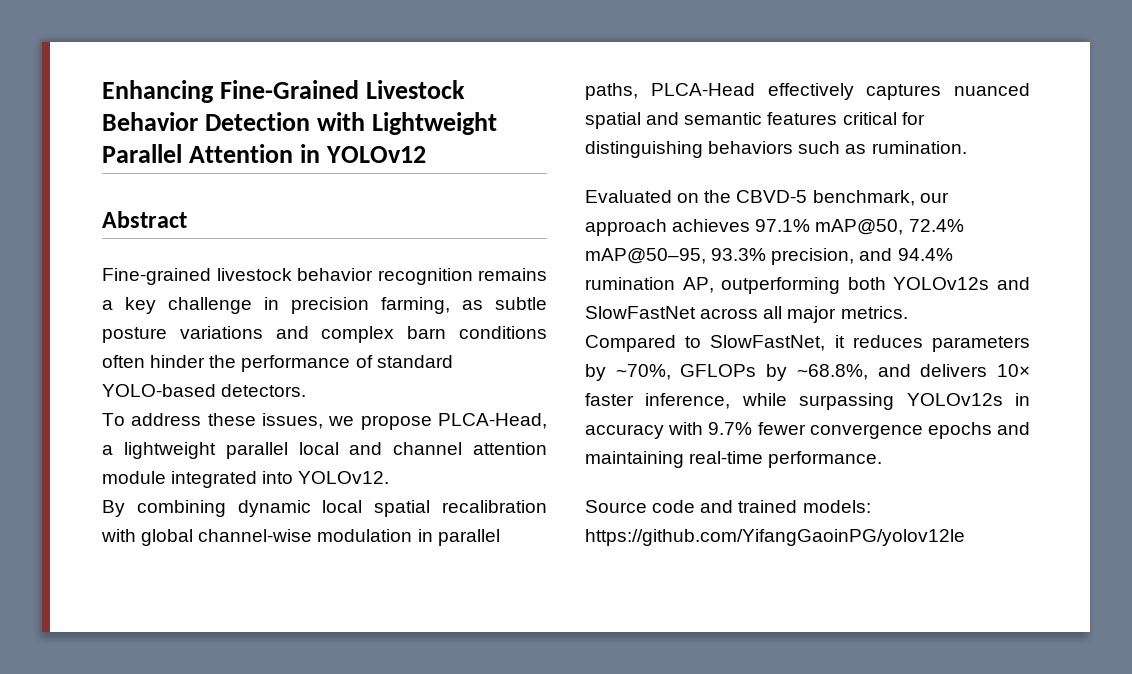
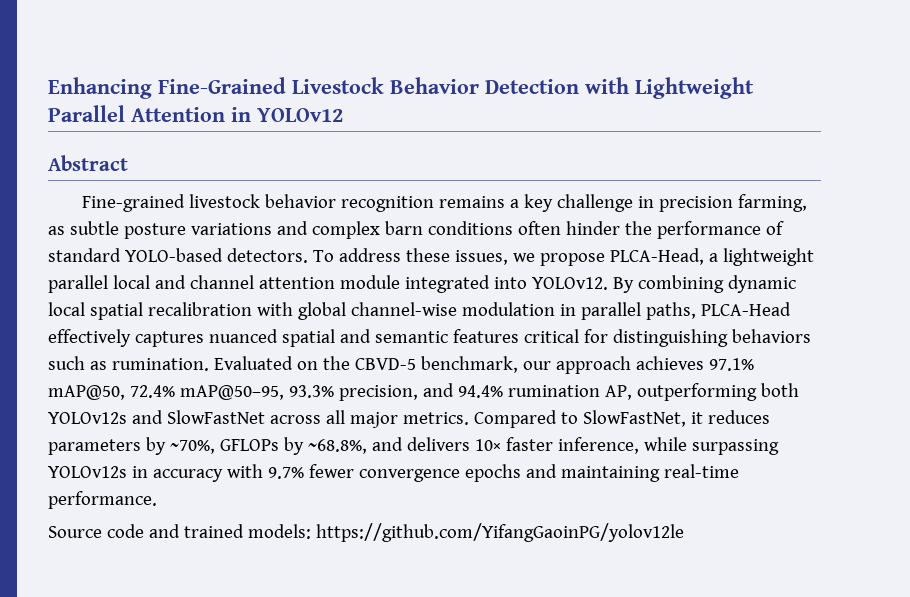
- Fine-grained livestock behavior recognition remains a key challenge in precision farming, as subtle posture variations and complex barn conditions often hinder the performance of standard YOLO-based detectors.
- To address these issues, we propose PLCA-Head, a lightweight parallel local and channel attention module integrated into YOLOv12.
- By combining dynamic local spatial recalibration with global channel-wise modulation in parallel paths, PLCA-Head effectively captures nuanced spatial and semantic features critical for distinguishing behaviors such as rumination.
- Evaluated on the CBVD-5 benchmark, our approach achieves 97.1% mAP@50, 72.4% mAP@50–95, 93.3% precision, and 94.4% rumination AP, outperforming both YOLOv12s and SlowFastNet across all major metrics.
- Compared to SlowFastNet, it reduces parameters by ~70%, GFLOPs by ~68.8%, and delivers 10× faster inference, while surpassing YOLOv12s in accuracy with 9.7% fewer convergence epochs and maintaining real-time performance.
+ Fine-grained livestock behavior recognition remains a key challenge in precision farming, as subtle posture variations and complex barn conditions often hinder the performance of standard YOLO-based detectors. To address these issues, we propose PLCA-Head, a lightweight parallel local and channel attention module integrated into YOLOv12. By combining dynamic local spatial recalibration with global channel-wise modulation in parallel paths, PLCA-Head effectively captures nuanced spatial and semantic features critical for distinguishing behaviors such as rumination. Evaluated on the CBVD-5 benchmark, our approach achieves 97.1% mAP@50, 72.4% mAP@50–95, 93.3% precision, and 94.4% rumination AP, outperforming both YOLOv12s and SlowFastNet across all major metrics. Compared to SlowFastNet, it reduces parameters by ~70%, GFLOPs by ~68.8%, and delivers 10× faster inference, while surpassing YOLOv12s in accuracy with 9.7% fewer convergence epochs and maintaining real-time performance.

